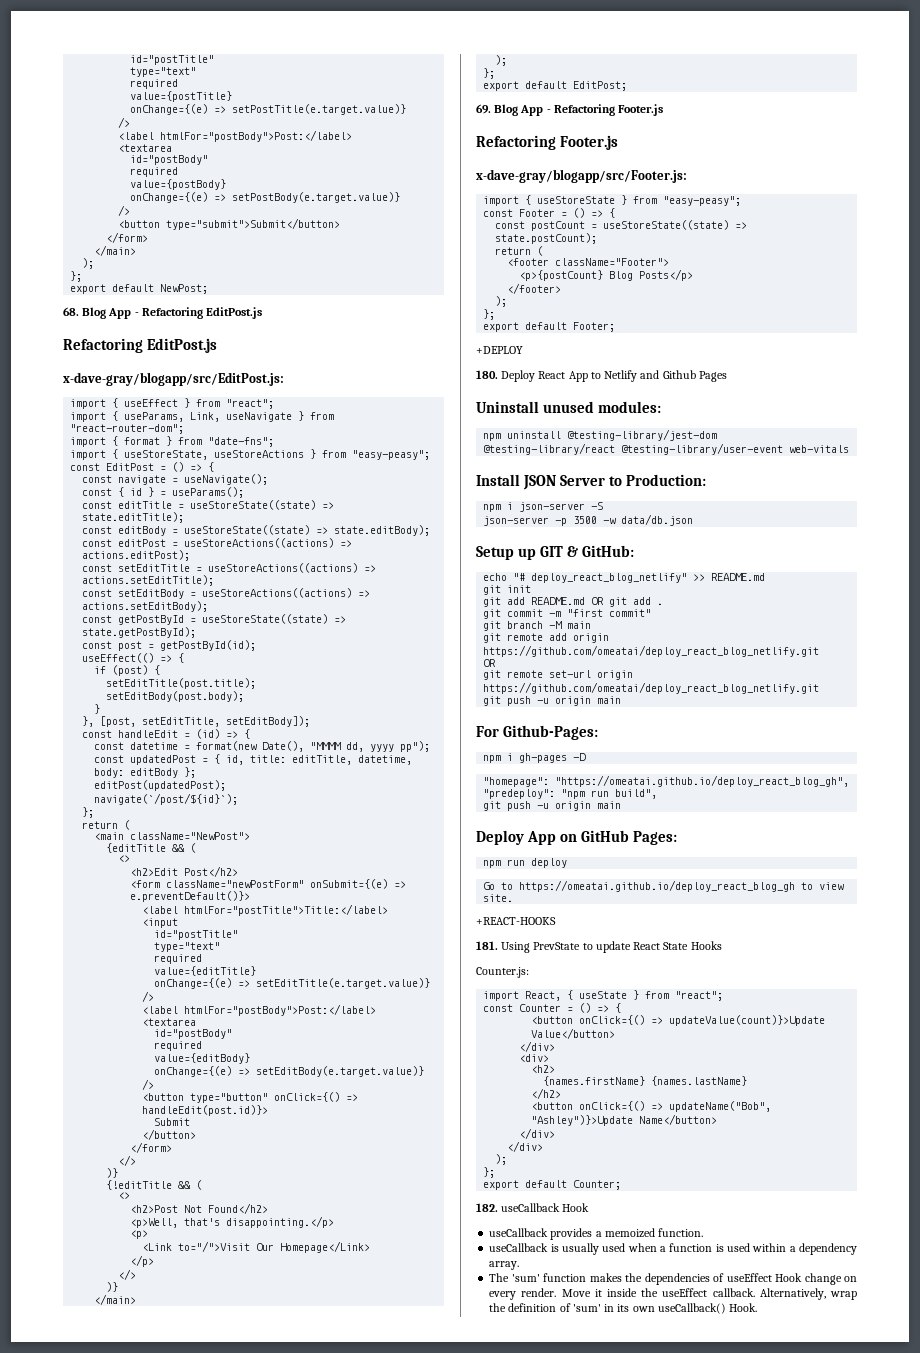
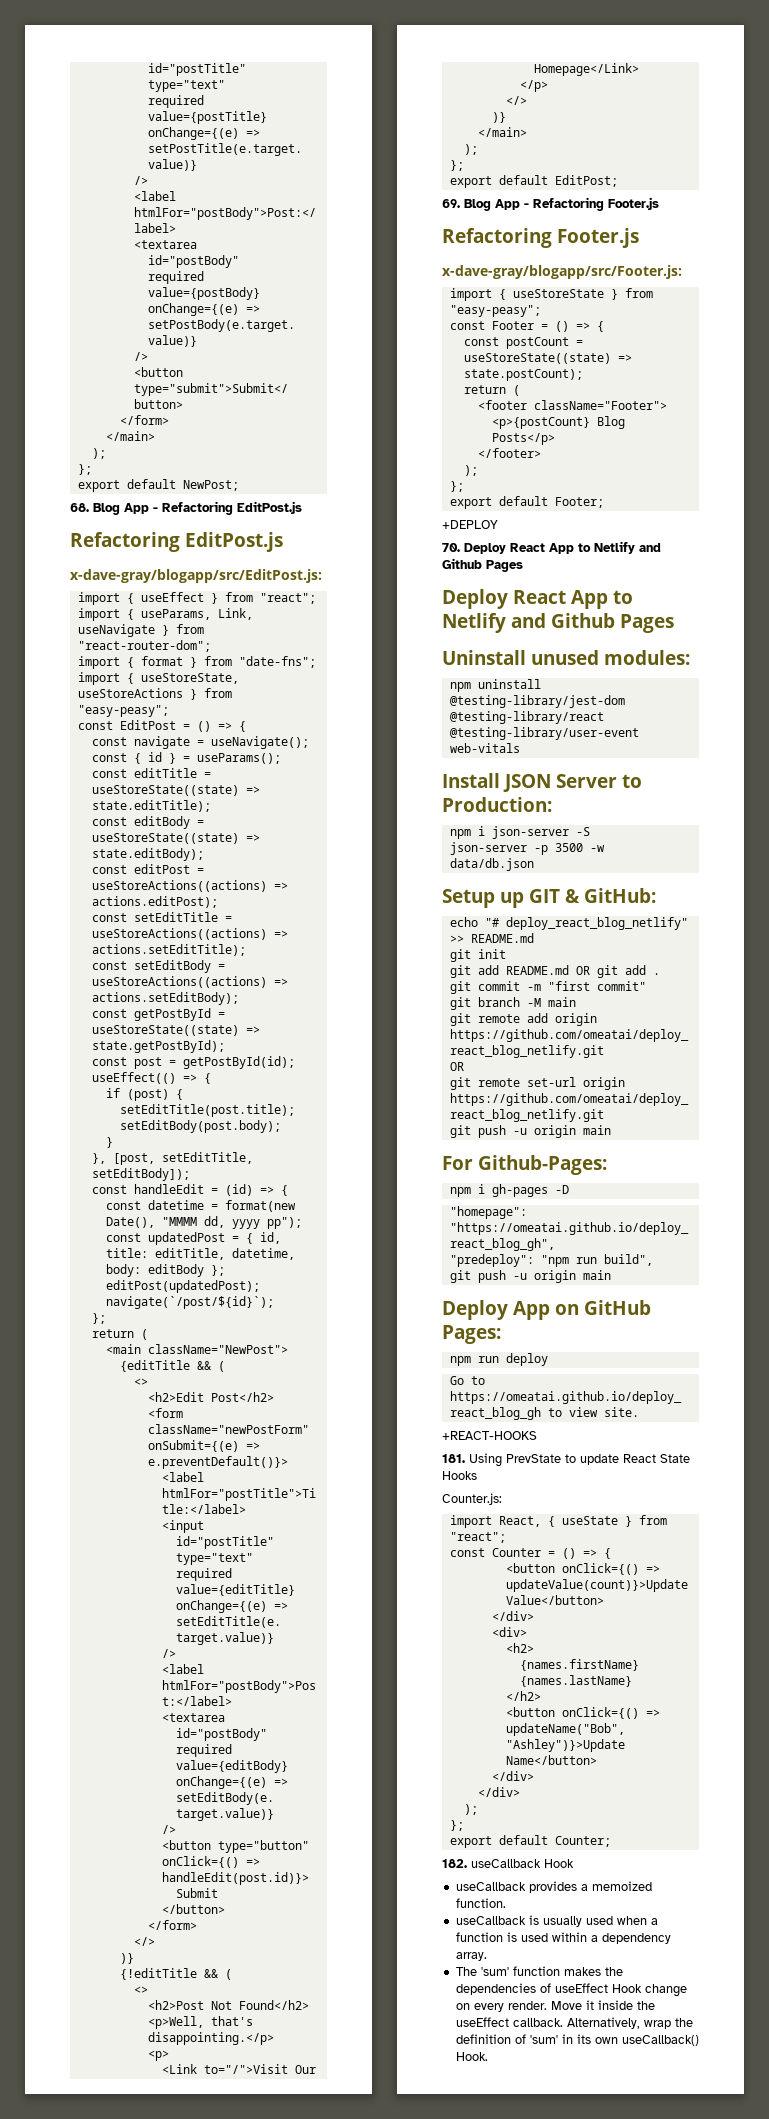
- 180. Deploy React App to Netlify and Github Pages
+ 70. Deploy React App to Netlify and Github Pages
+ Deploy React App to Netlify and Github Pages

